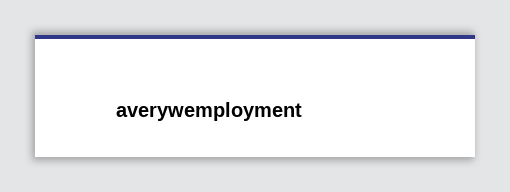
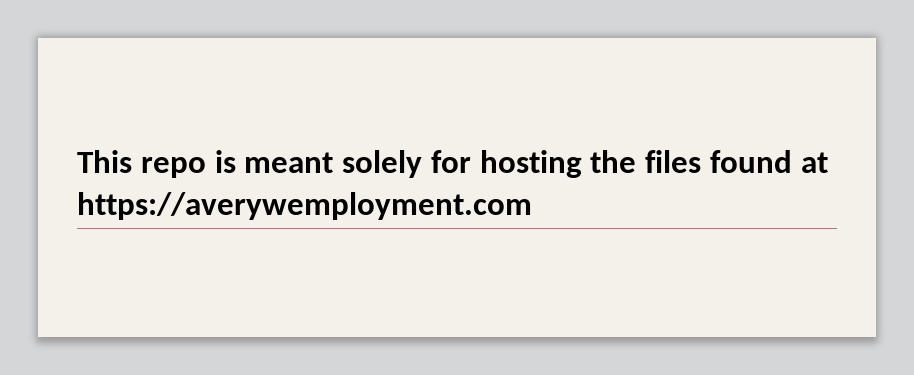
- averywemployment
+ This repo is meant solely for hosting the files found at https://averywemployment.com

